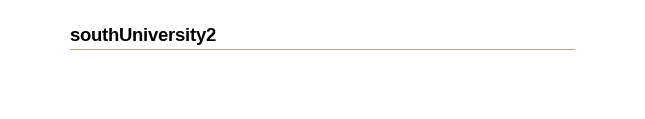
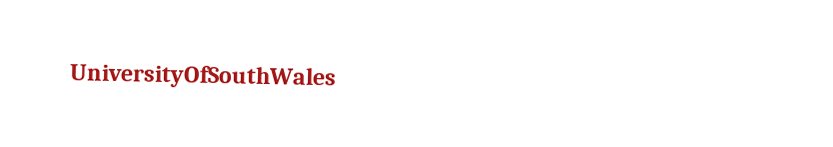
- southUniversity2
+ UniversityOfSouthWales

